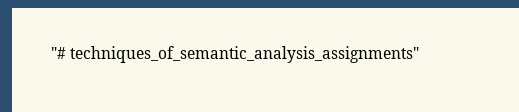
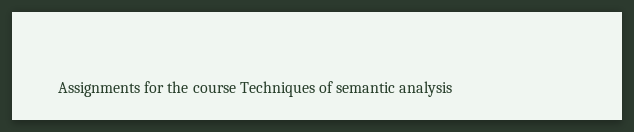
- "# techniques_of_semantic_analysis_assignments"
+ Assignments for the course Techniques of semantic analysis

